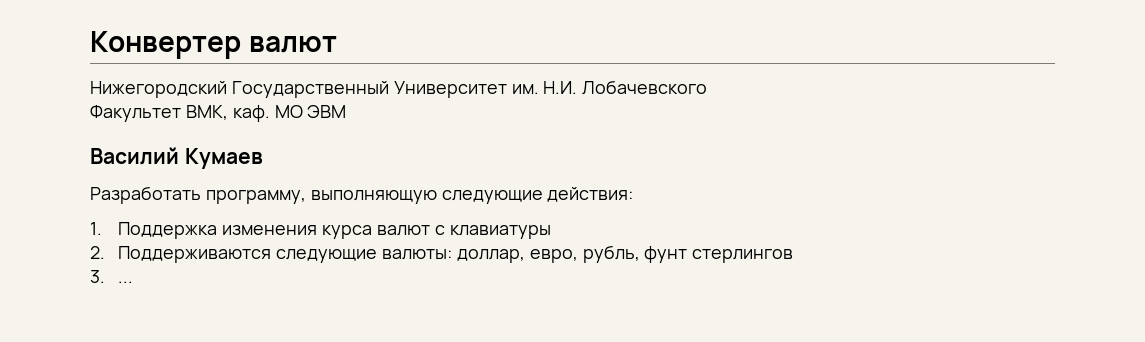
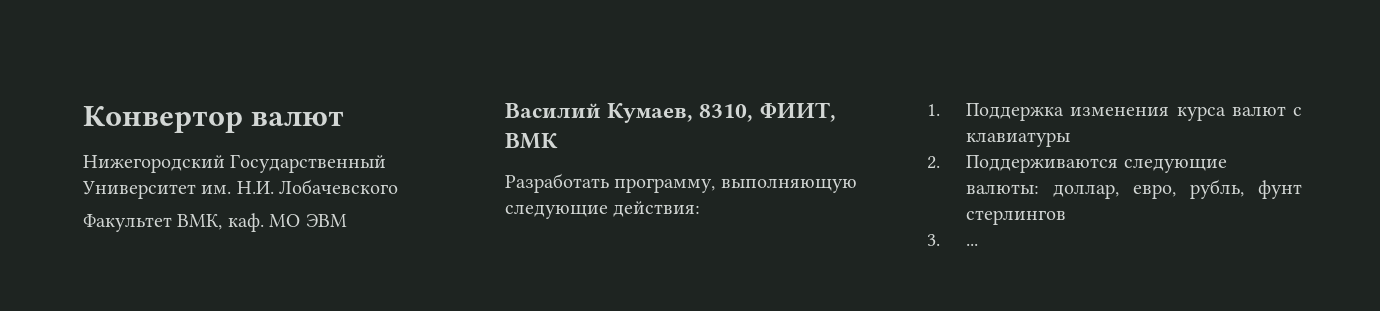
- Конвертер валют
+ Конвертор валют
- Василий Кумаев
+ Василий Кумаев, 8310, ФИИТ, ВМК

